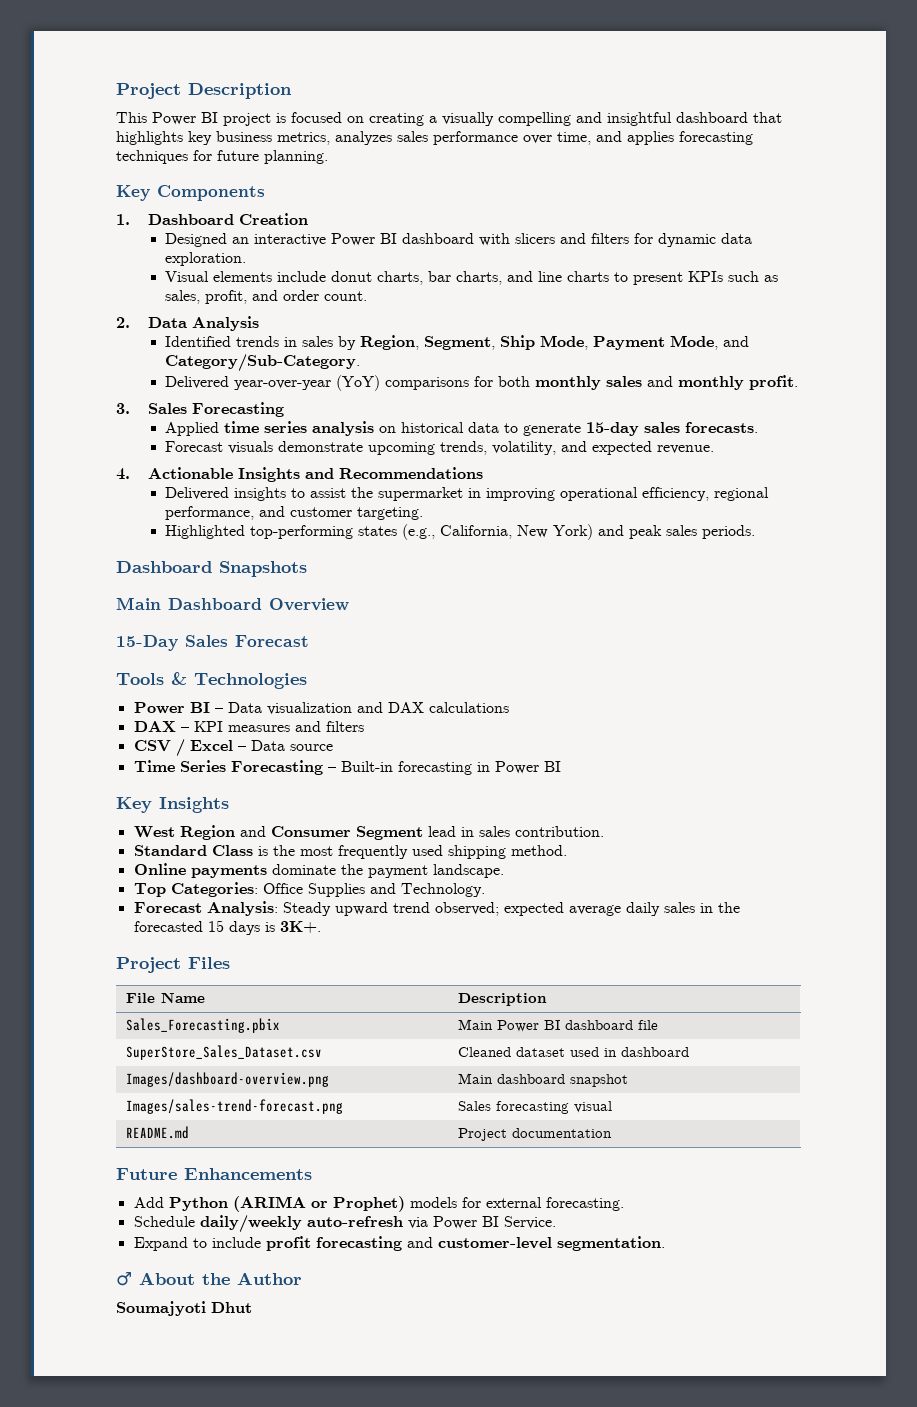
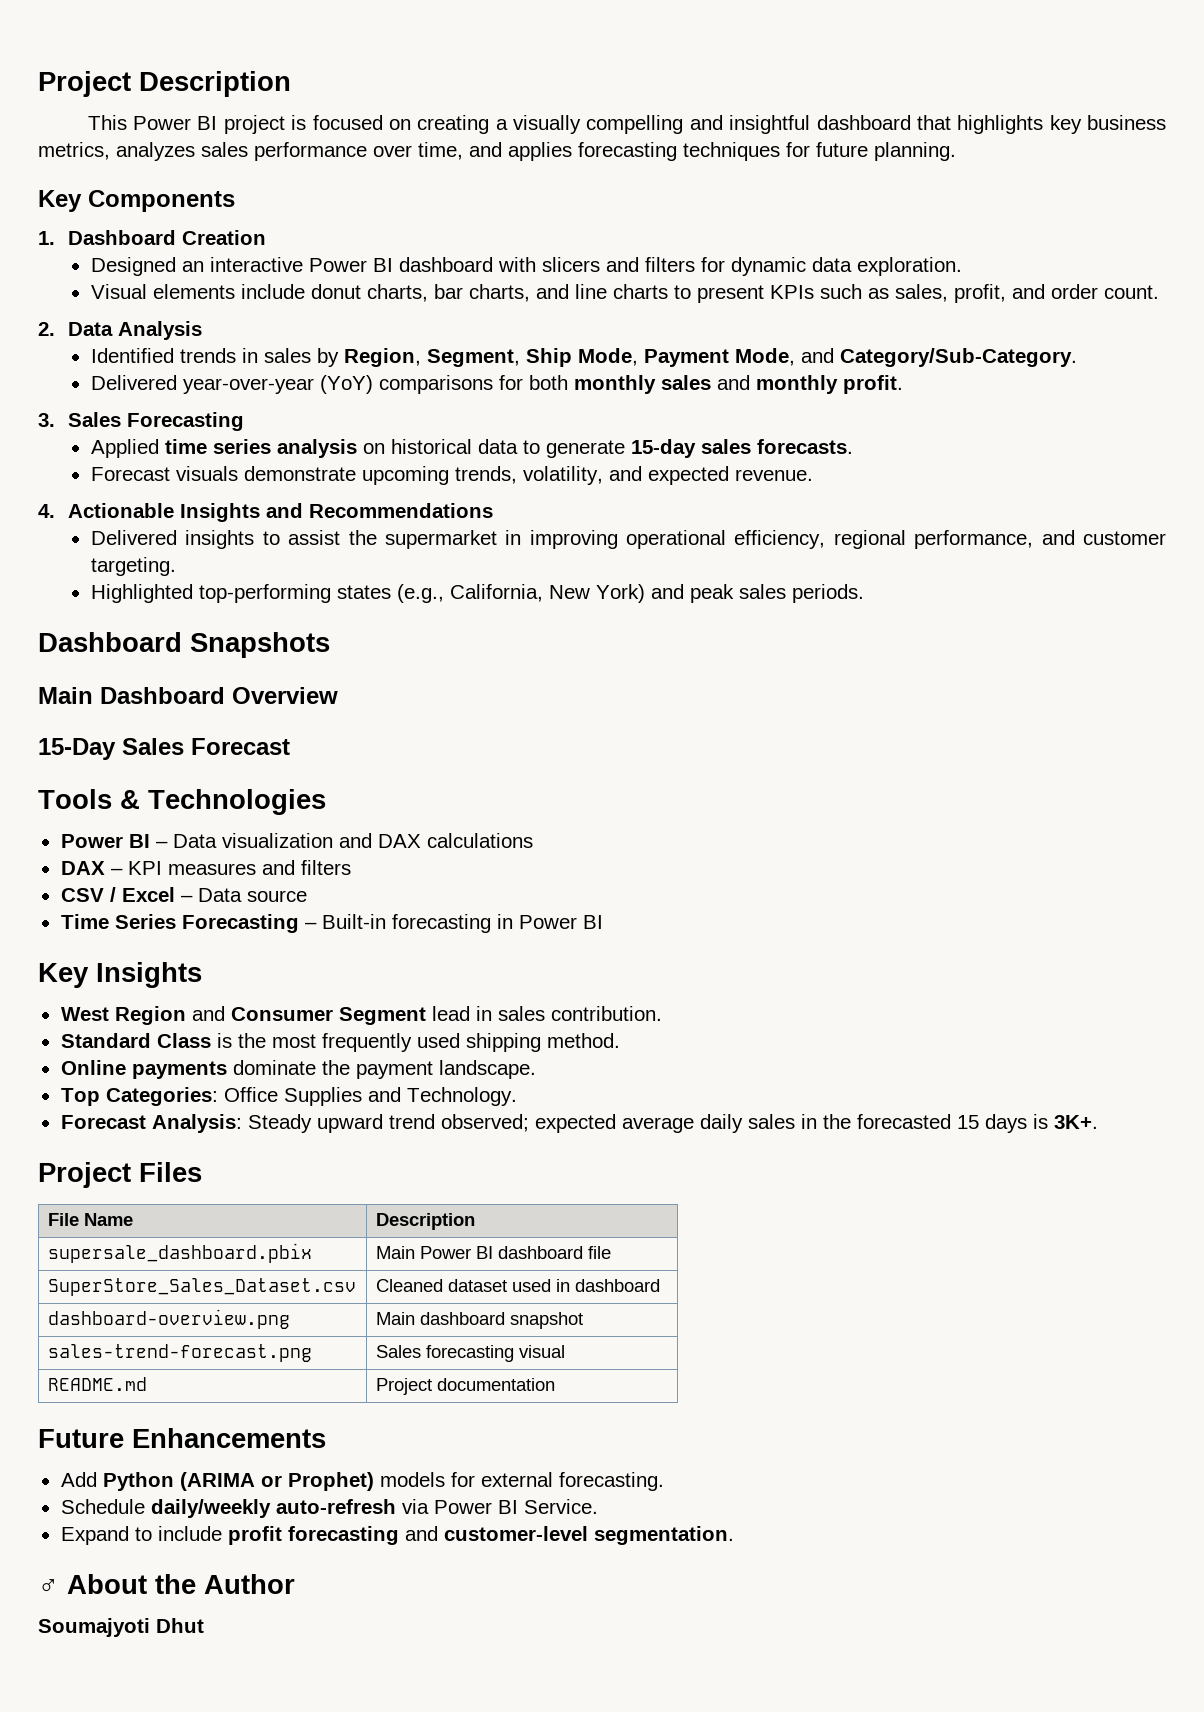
- Sales_Forecasting.pbix | Main Power BI dashboard file
+ supersale_dashboard.pbix | Main Power BI dashboard file
- Images/dashboard-overview.png | Main dashboard snapshot
+ dashboard-overview.png | Main dashboard snapshot
- Images/sales-trend-forecast.png | Sales forecasting visual
+ sales-trend-forecast.png | Sales forecasting visual

